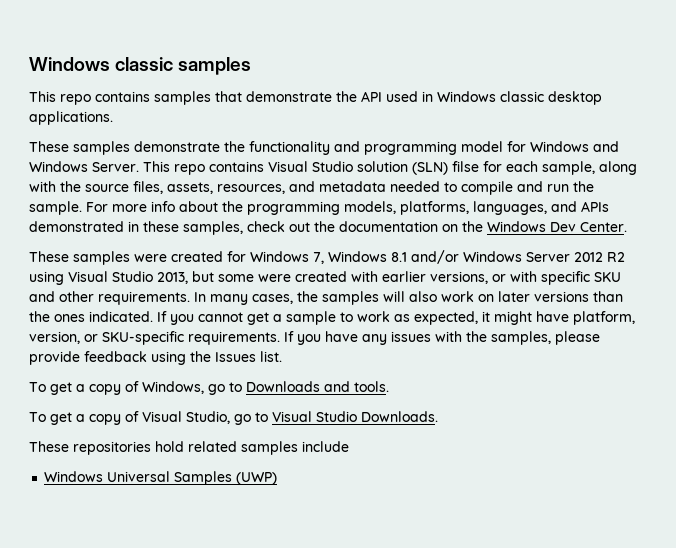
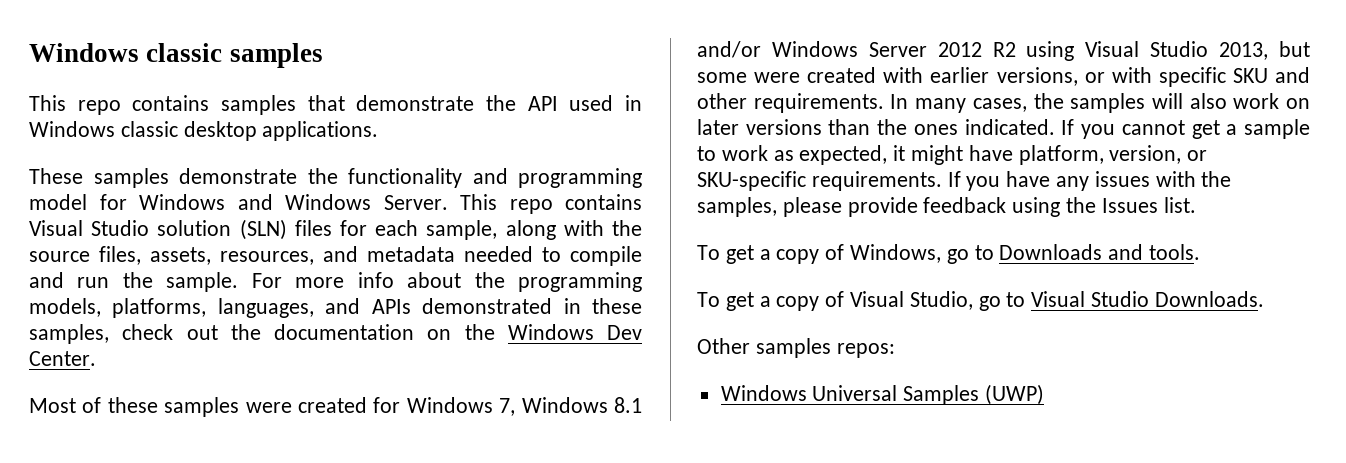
- This repo contains Visual Studio solution (SLN) filse for each sample, along with the source files, assets, resources, and metadata needed to compile and run the sample.
+ This repo contains Visual Studio solution (SLN) files for each sample, along with the source files, assets, resources, and metadata needed to compile and run the sample.
- These samples were created for Windows 7, Windows 8.1 and/or Windows Server 2012 R2 using Visual Studio 2013, but some were created with earlier versions, or with specific SKU and other requirements.
+ Most of these samples were created for Windows 7, Windows 8.1 and/or Windows Server 2012 R2 using Visual Studio 2013, but some were created with earlier versions, or with specific SKU and other requirements.
- These repositories hold related samples include
+ Other samples repos:

